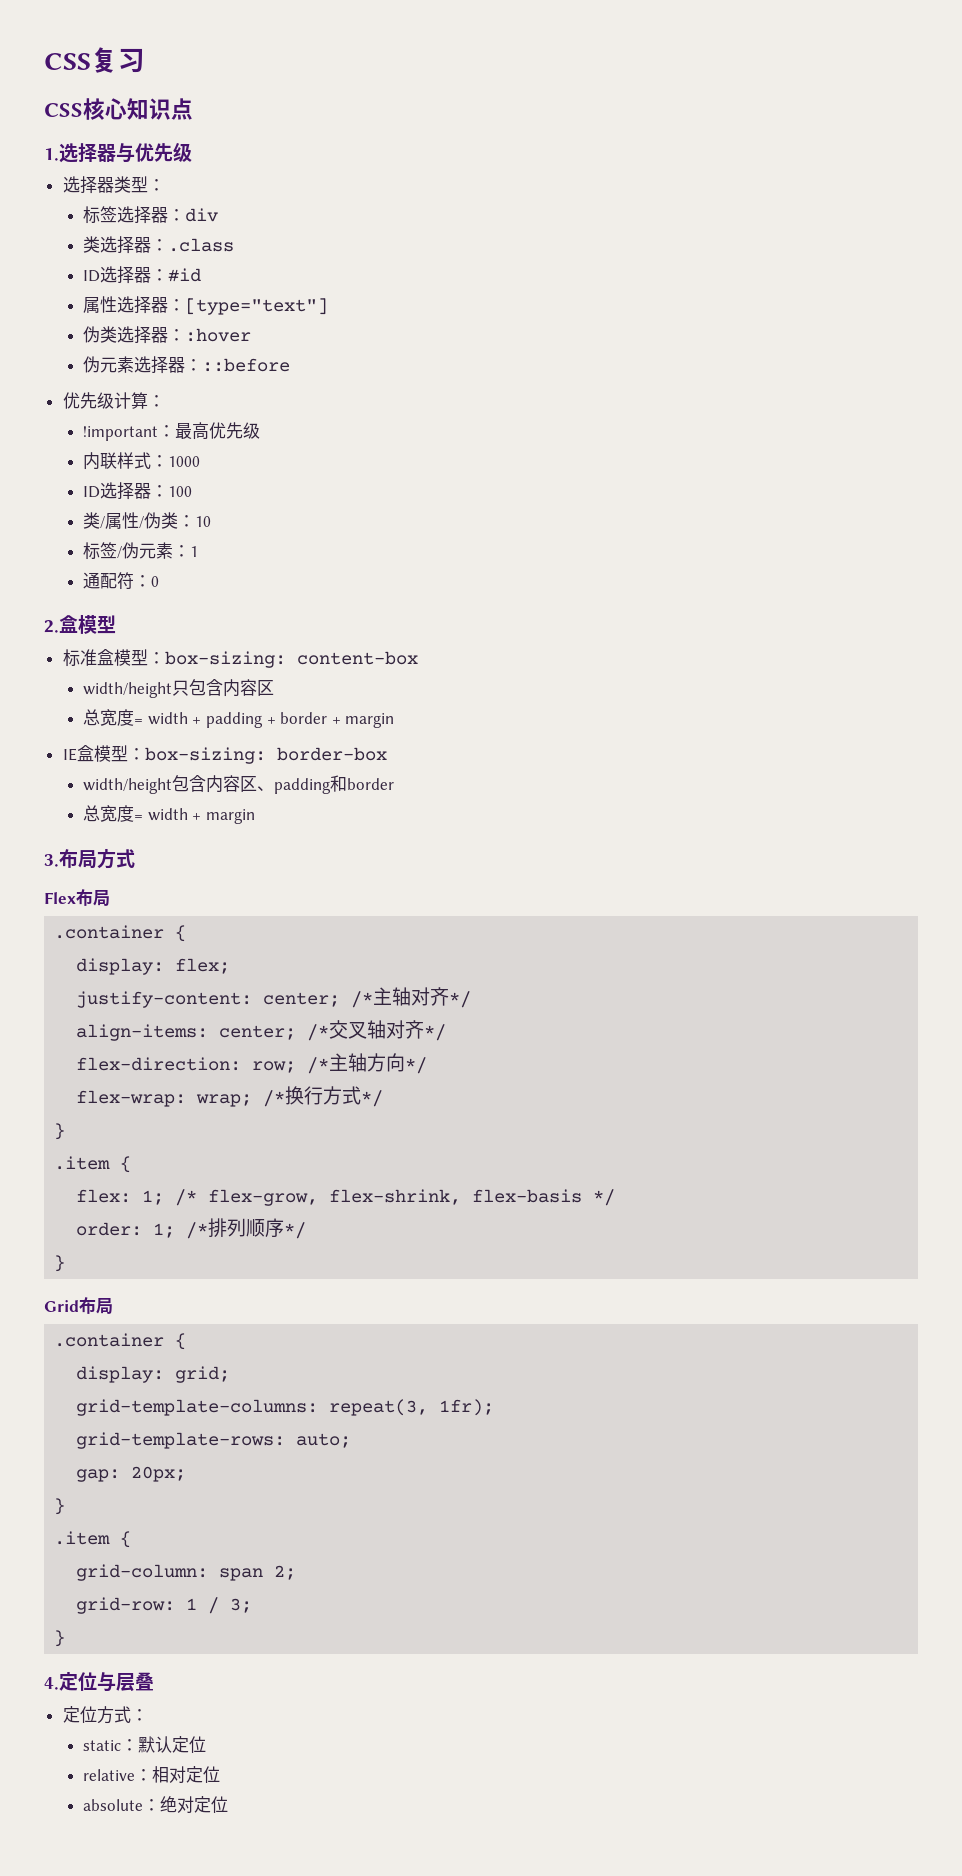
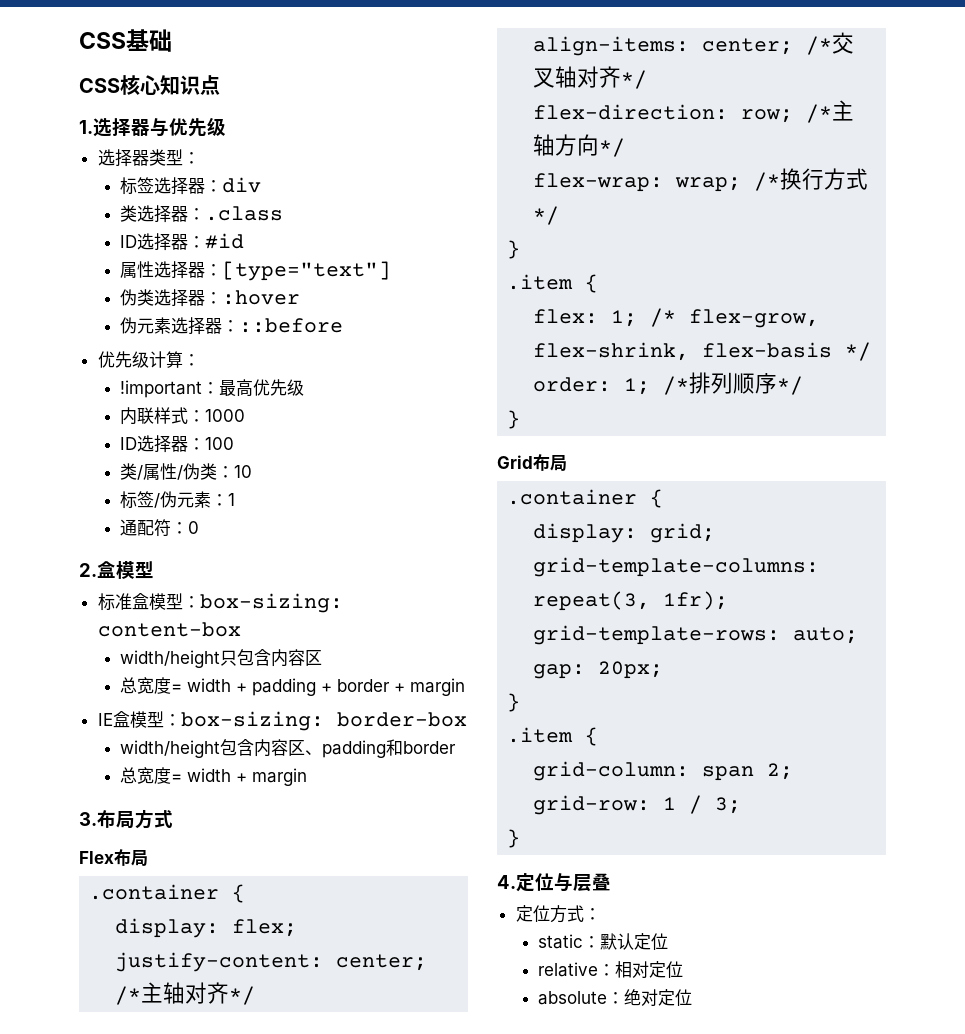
- CSS复习
+ CSS基础

